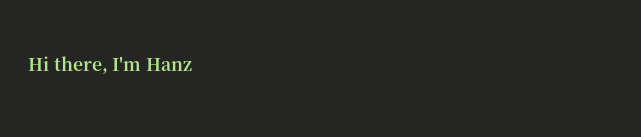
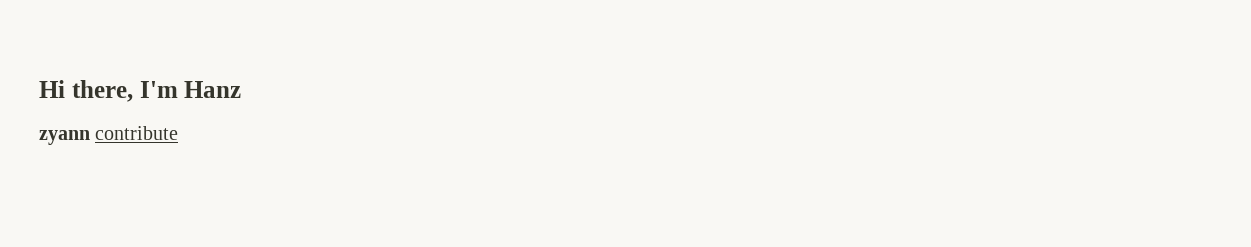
+ zyann contribute

